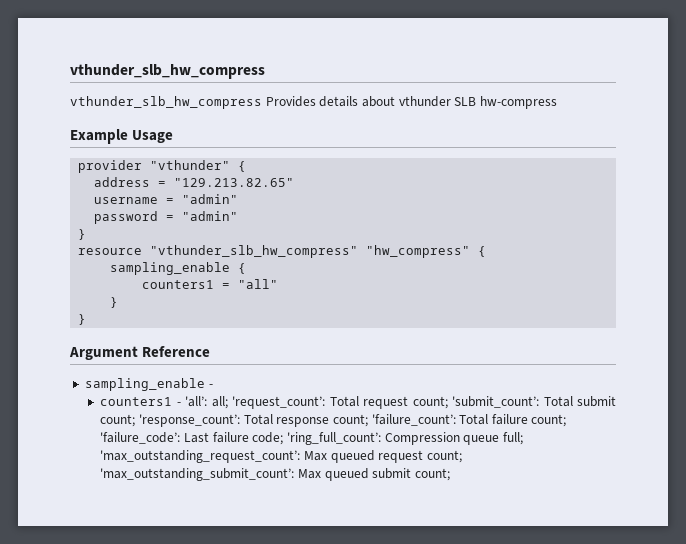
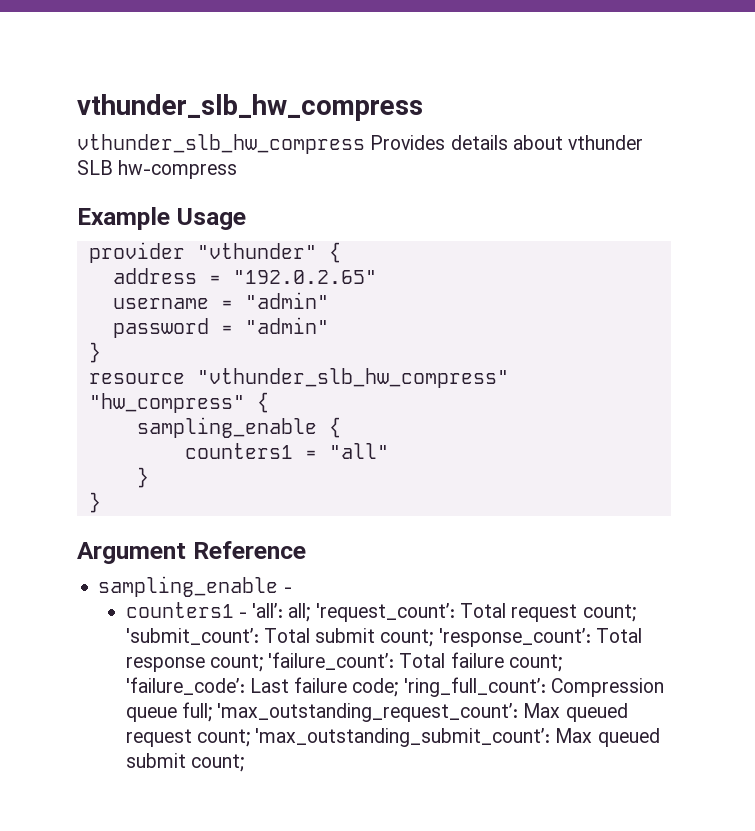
- address = "129.213.82.65"
+ address = "192.0.2.65"

